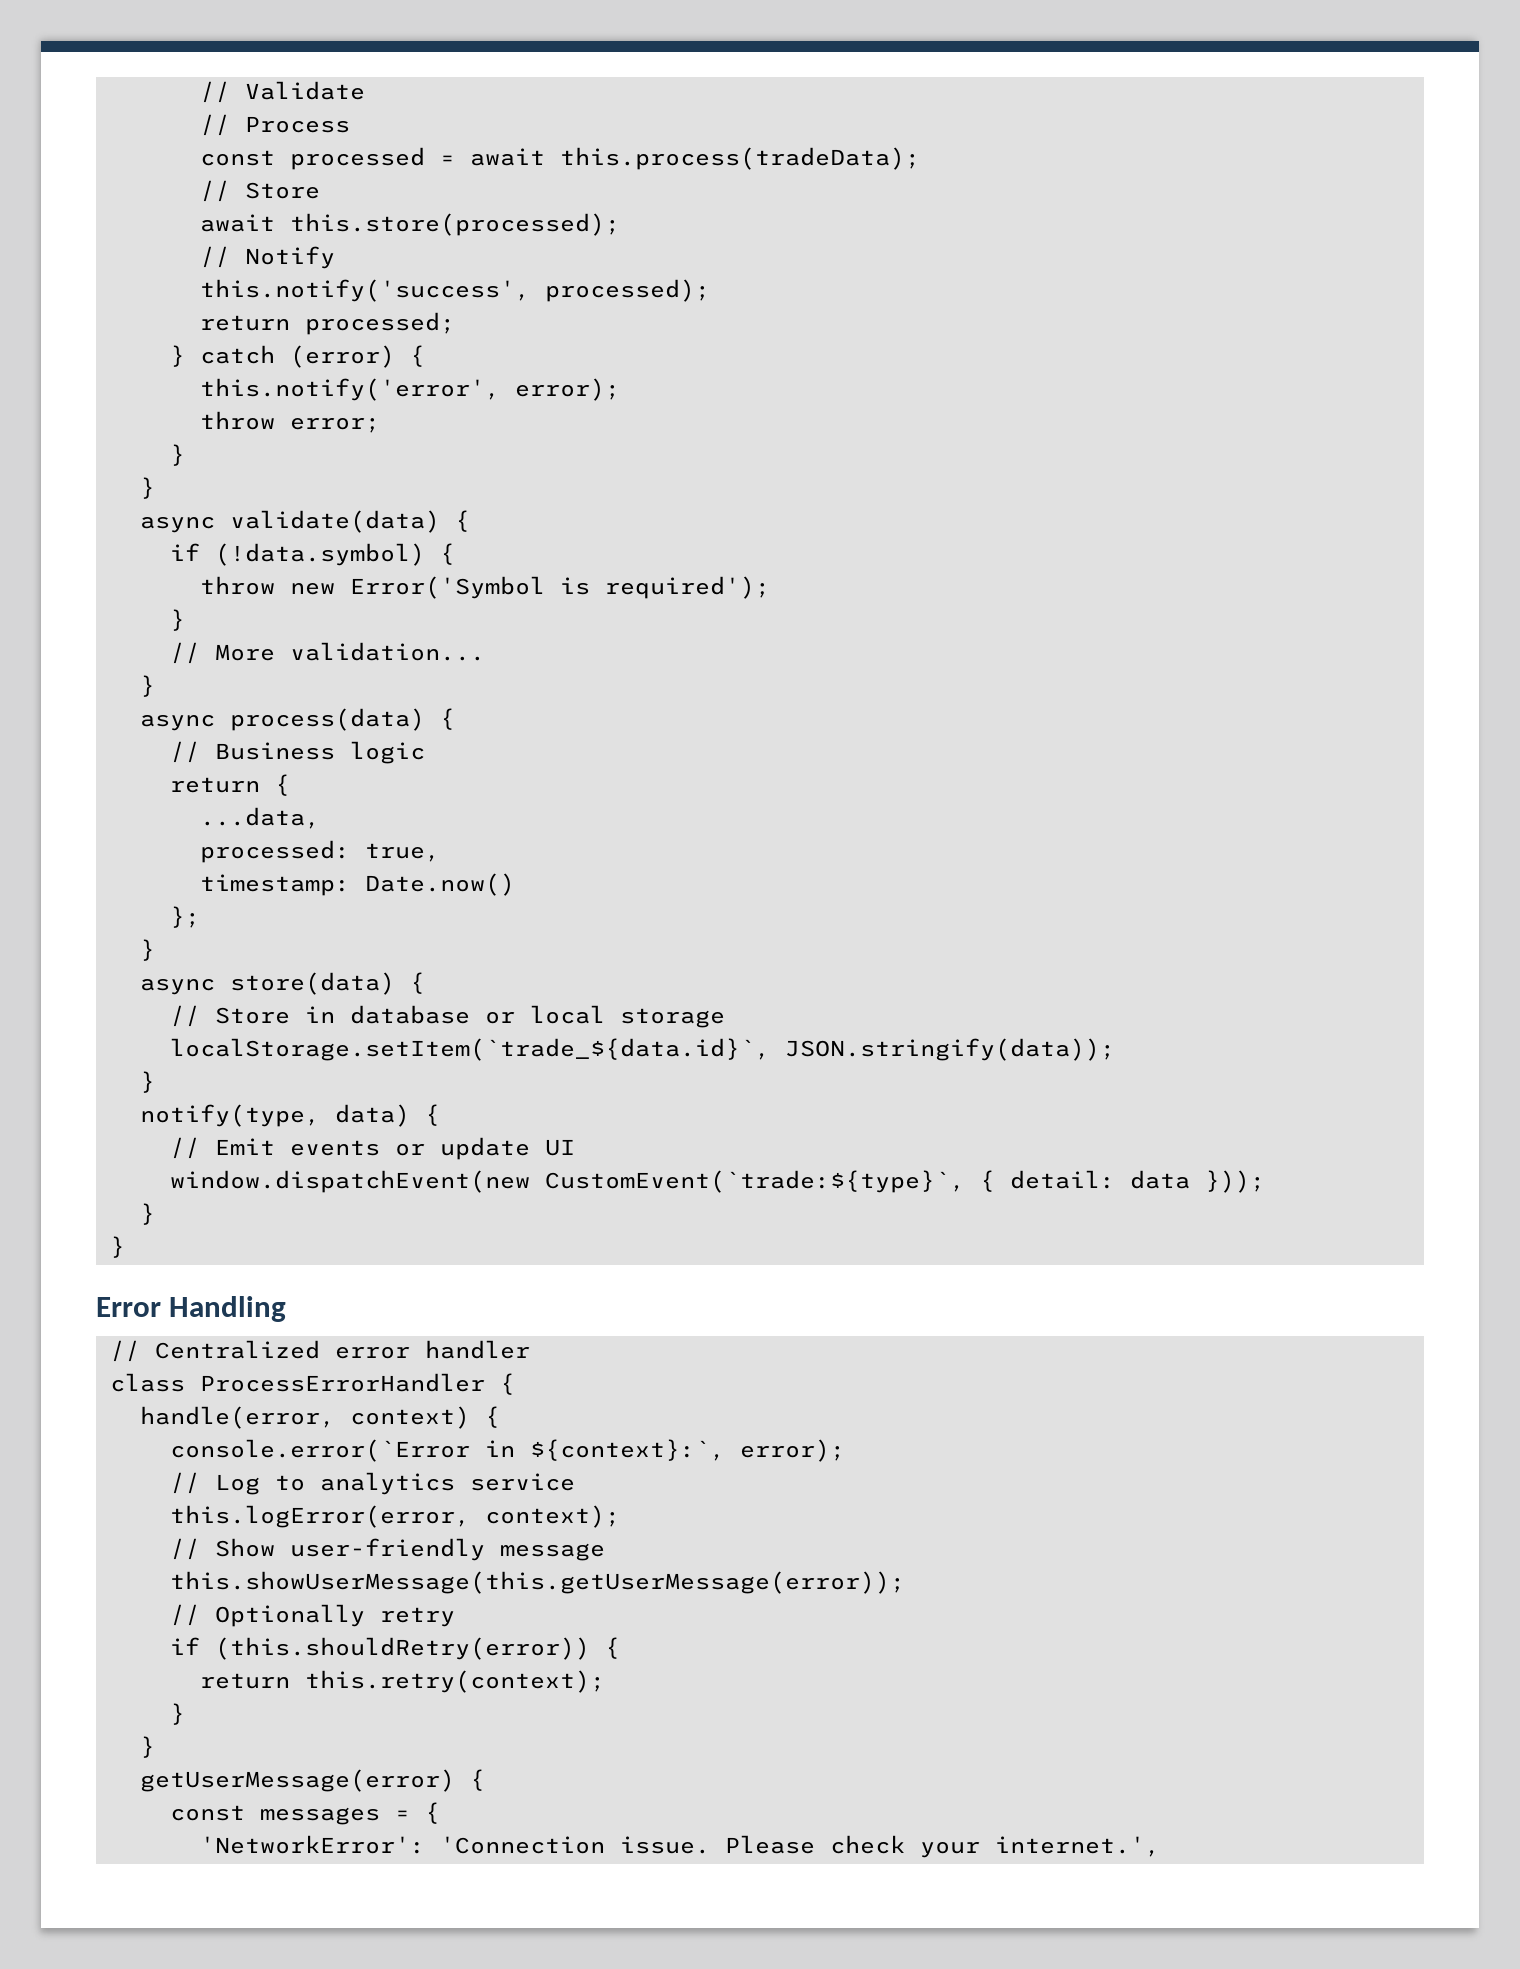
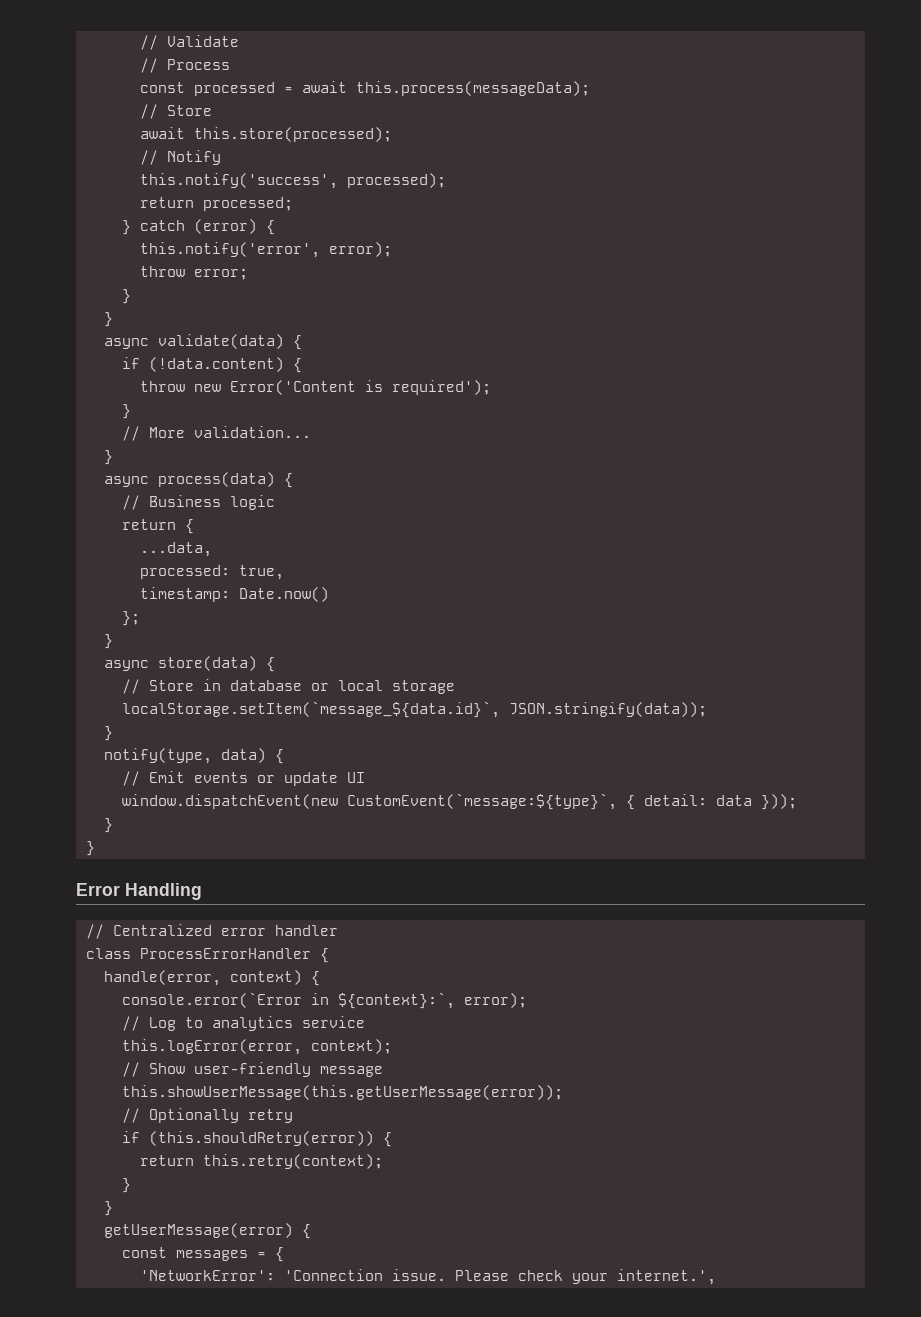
- const processed = await this.process(tradeData);
+ const processed = await this.process(messageData);
- if (!data.symbol) {
+ if (!data.content) {
- throw new Error('Symbol is required');
+ throw new Error('Content is required');
- localStorage.setItem(`trade_${data.id}`, JSON.stringify(data));
+ localStorage.setItem(`message_${data.id}`, JSON.stringify(data));
- window.dispatchEvent(new CustomEvent(`trade:${type}`, { detail: data }));
+ window.dispatchEvent(new CustomEvent(`message:${type}`, { detail: data }));

